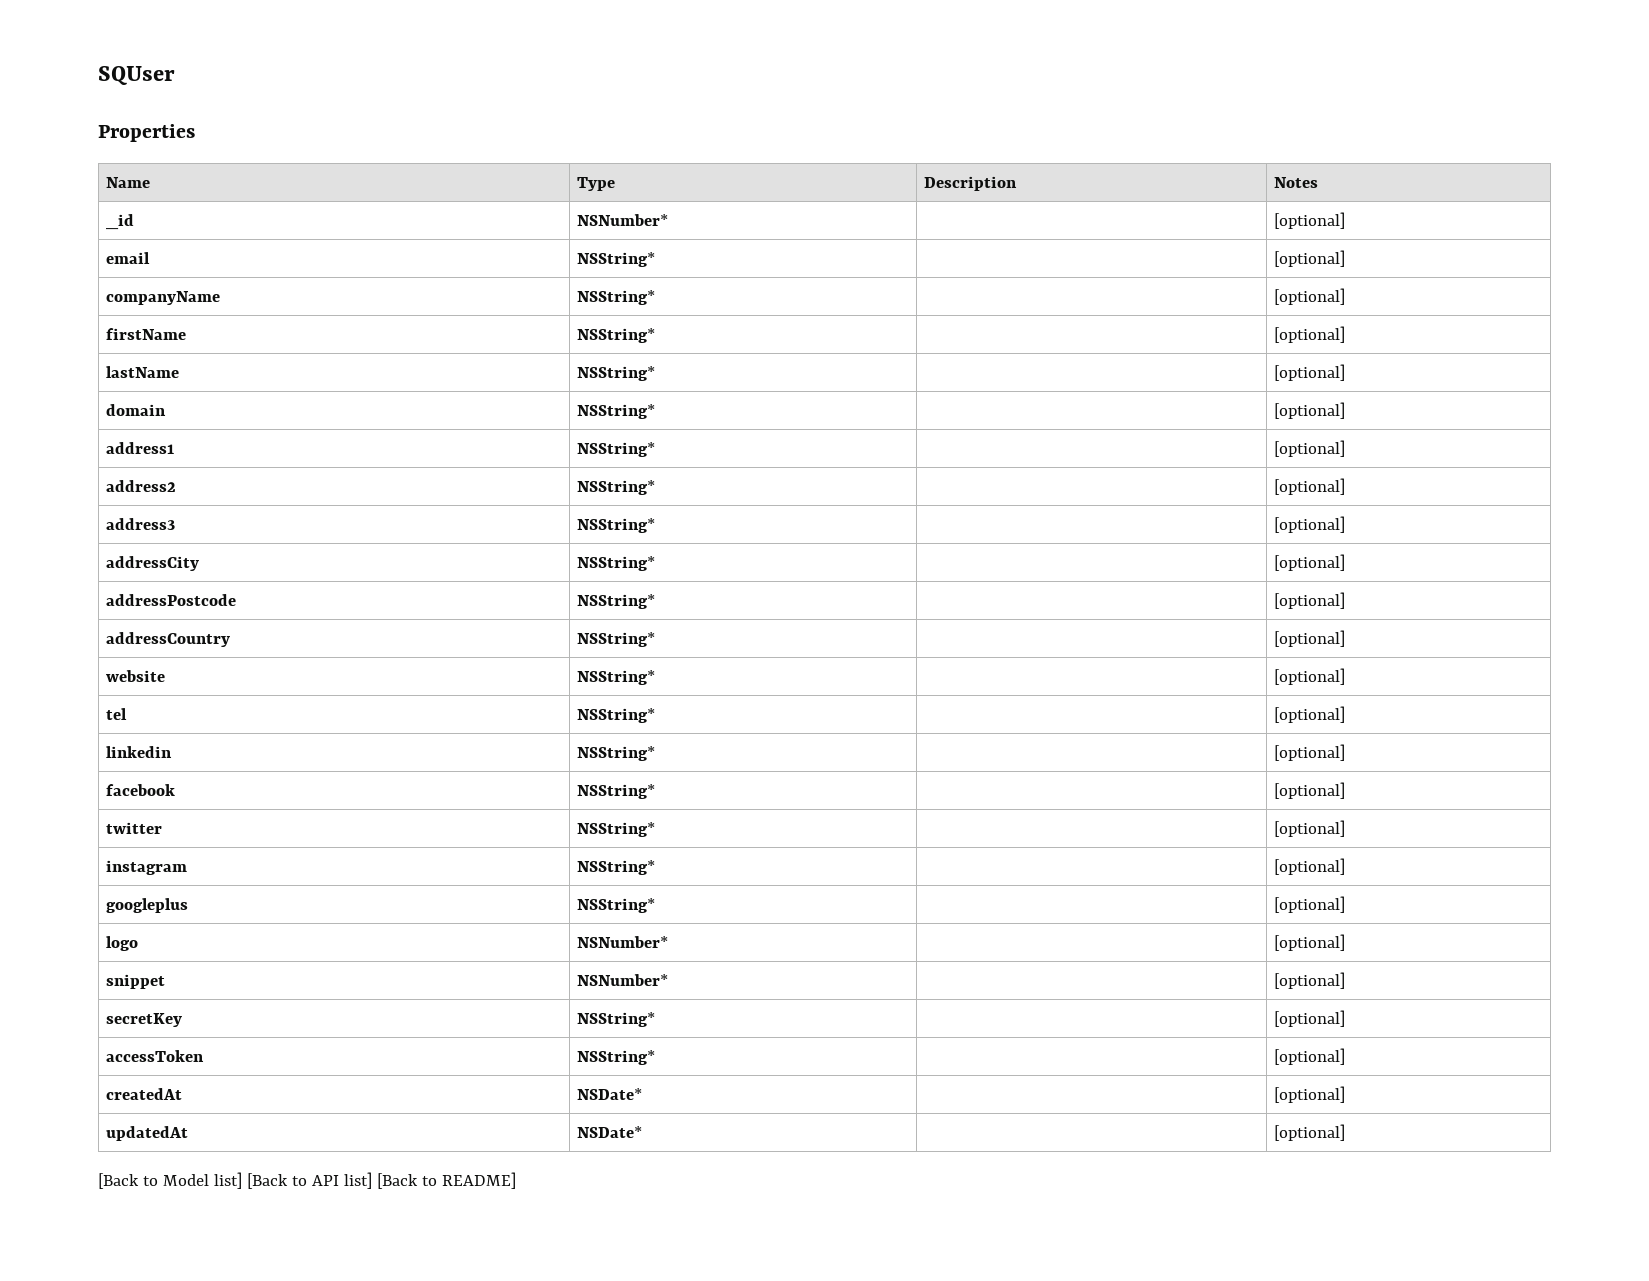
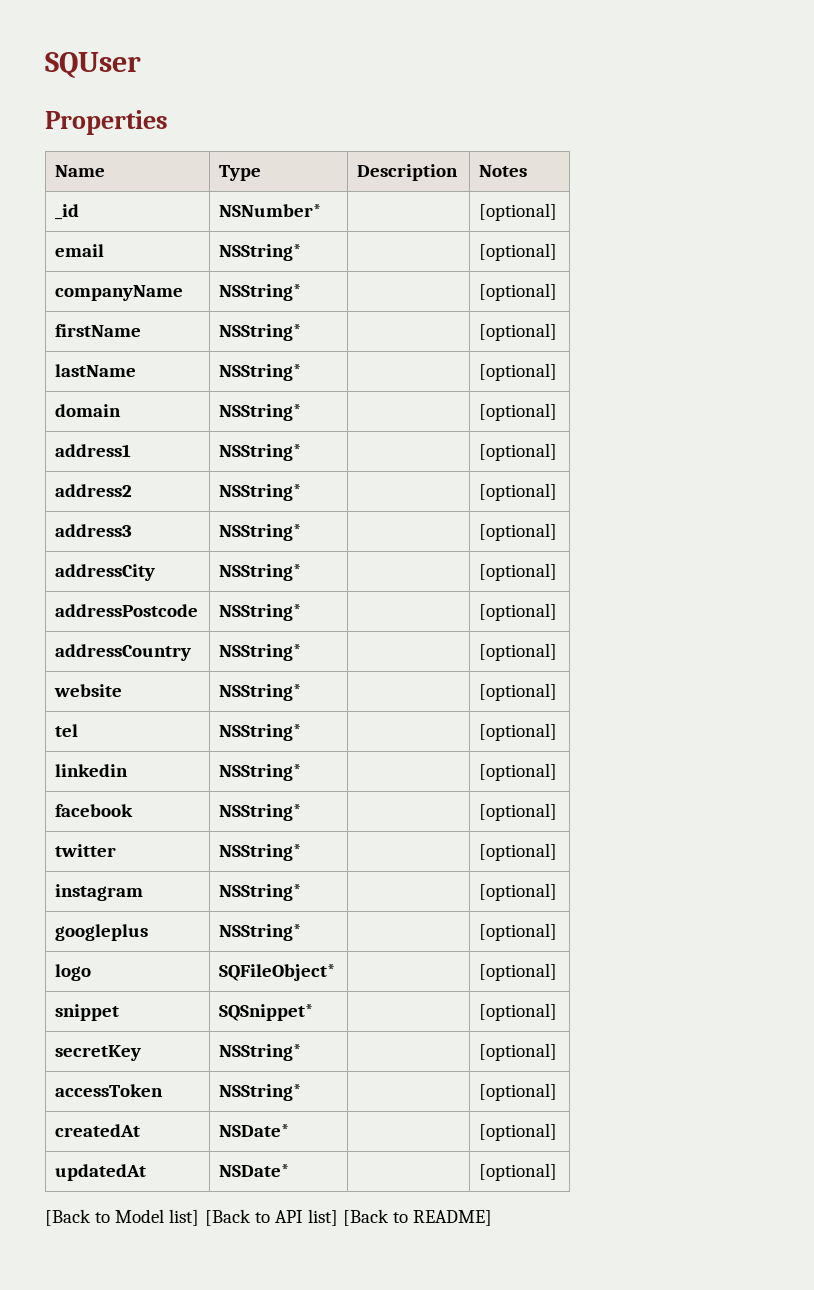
- logo | NSNumber* | | [optional]
+ logo | SQFileObject* | | [optional]
- snippet | NSNumber* | | [optional]
+ snippet | SQSnippet* | | [optional]

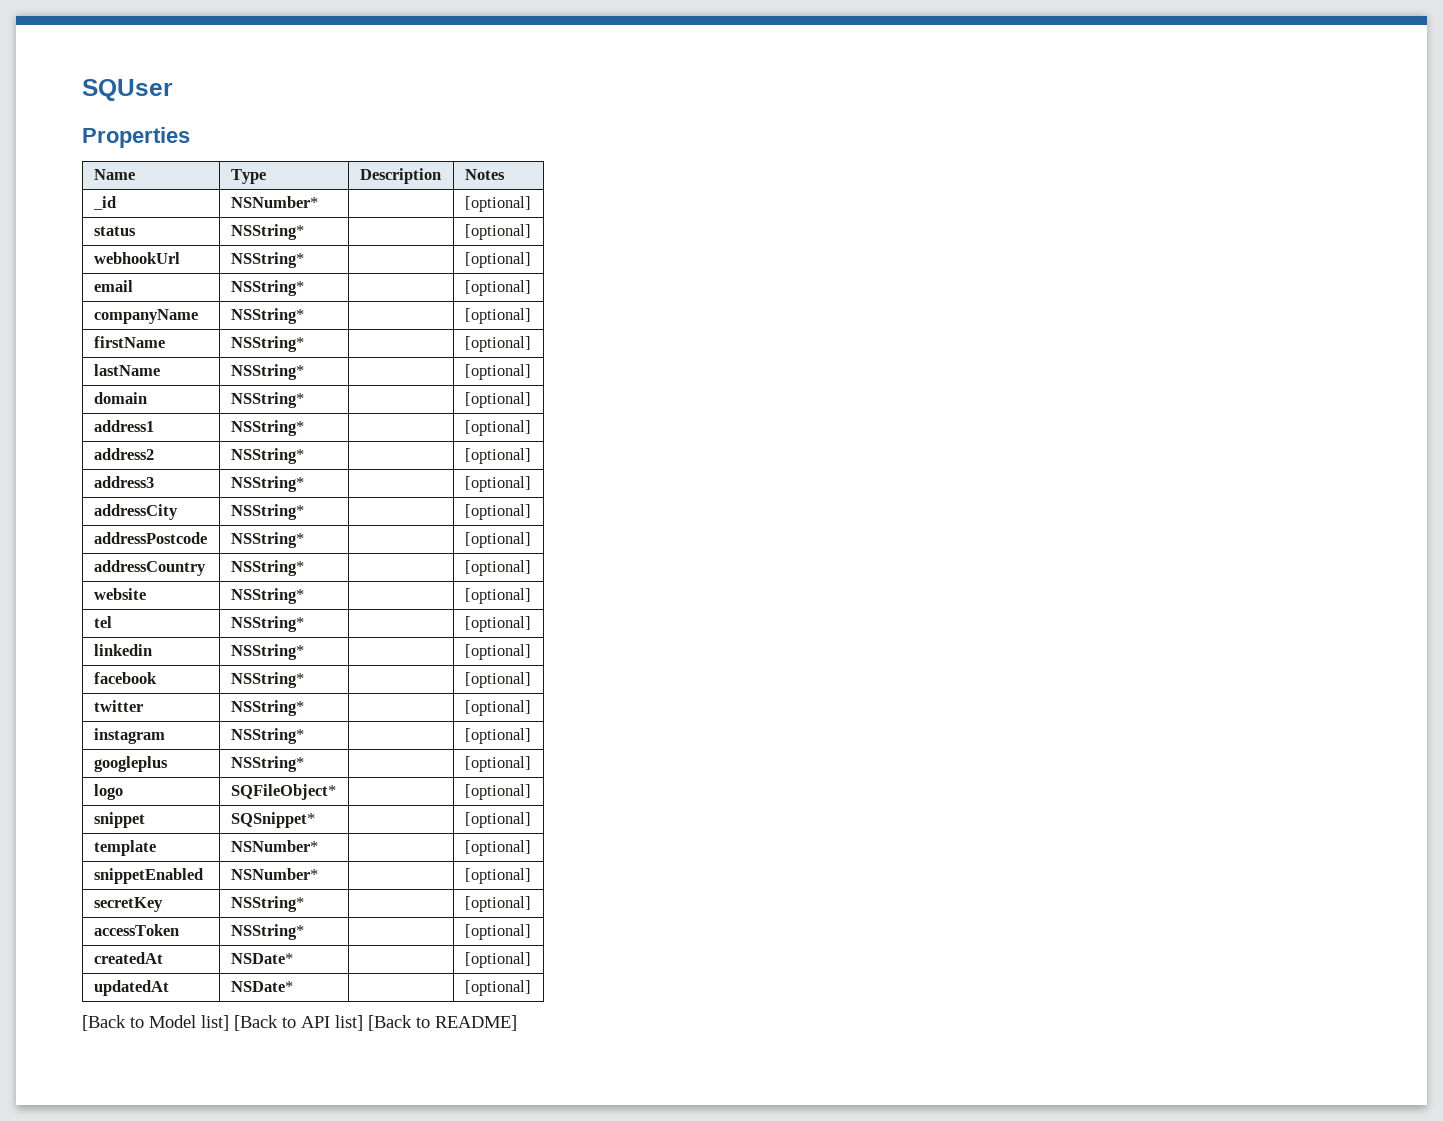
+ status | NSString* | | [optional]
+ webhookUrl | NSString* | | [optional]
+ template | NSNumber* | | [optional]
+ snippetEnabled | NSNumber* | | [optional]

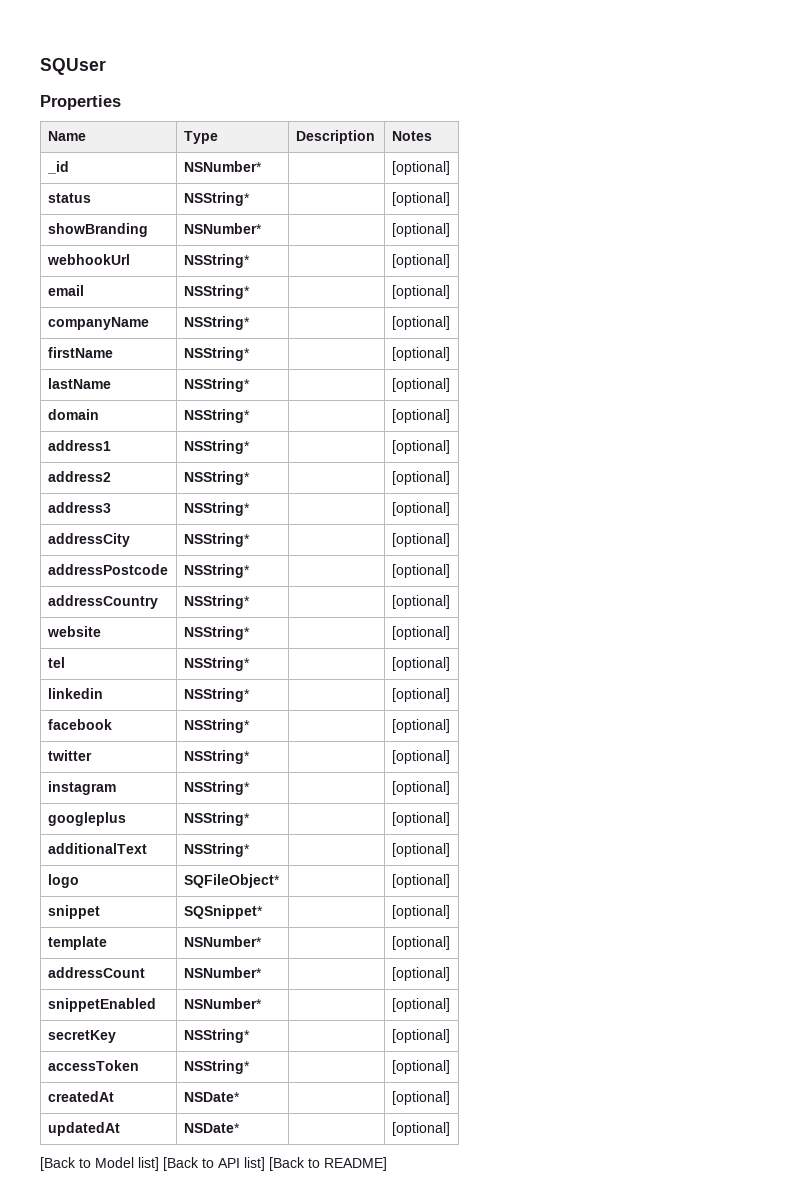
+ showBranding | NSNumber* | | [optional]
+ additionalText | NSString* | | [optional]
+ addressCount | NSNumber* | | [optional]

